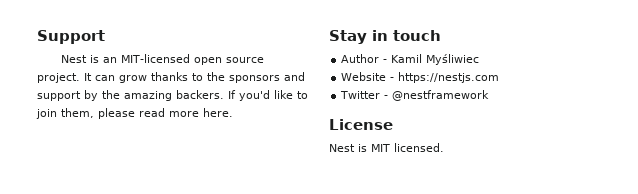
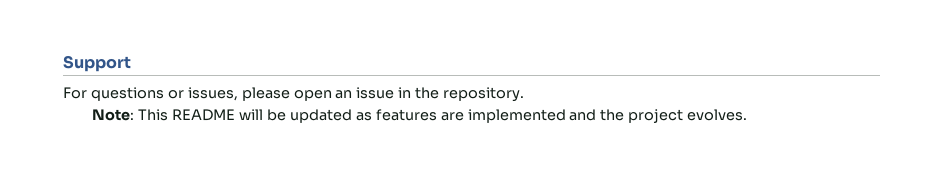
- Nest is an MIT-licensed open source project. It can grow thanks to the sponsors and support by the amazing backers. If you'd like to join them, please read more here.
- Stay in touch
- Author - Kamil Myśliwiec
- Website - https://nestjs.com
- Twitter - @nestframework
- License
- Nest is MIT licensed.
+ For questions or issues, please open an issue in the repository.
+ Note: This README will be updated as features are implemented and the project evolves.

